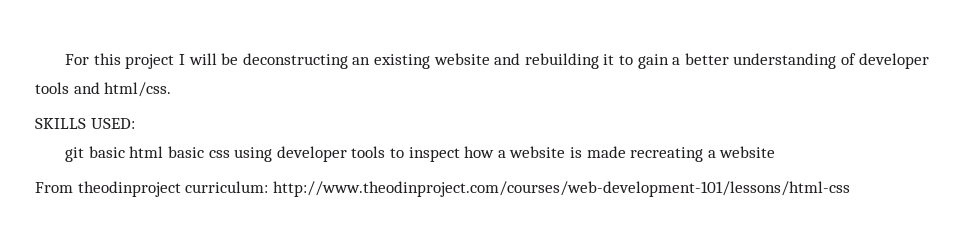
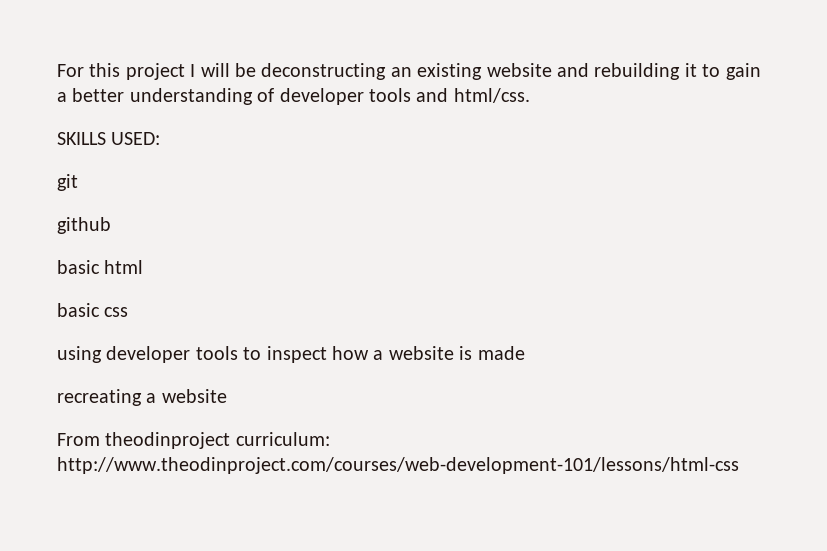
- git basic html basic css using developer tools to inspect how a website is made recreating a website
+ git
+ github
+ basic html
+ basic css
+ using developer tools to inspect how a website is made
+ recreating a website

